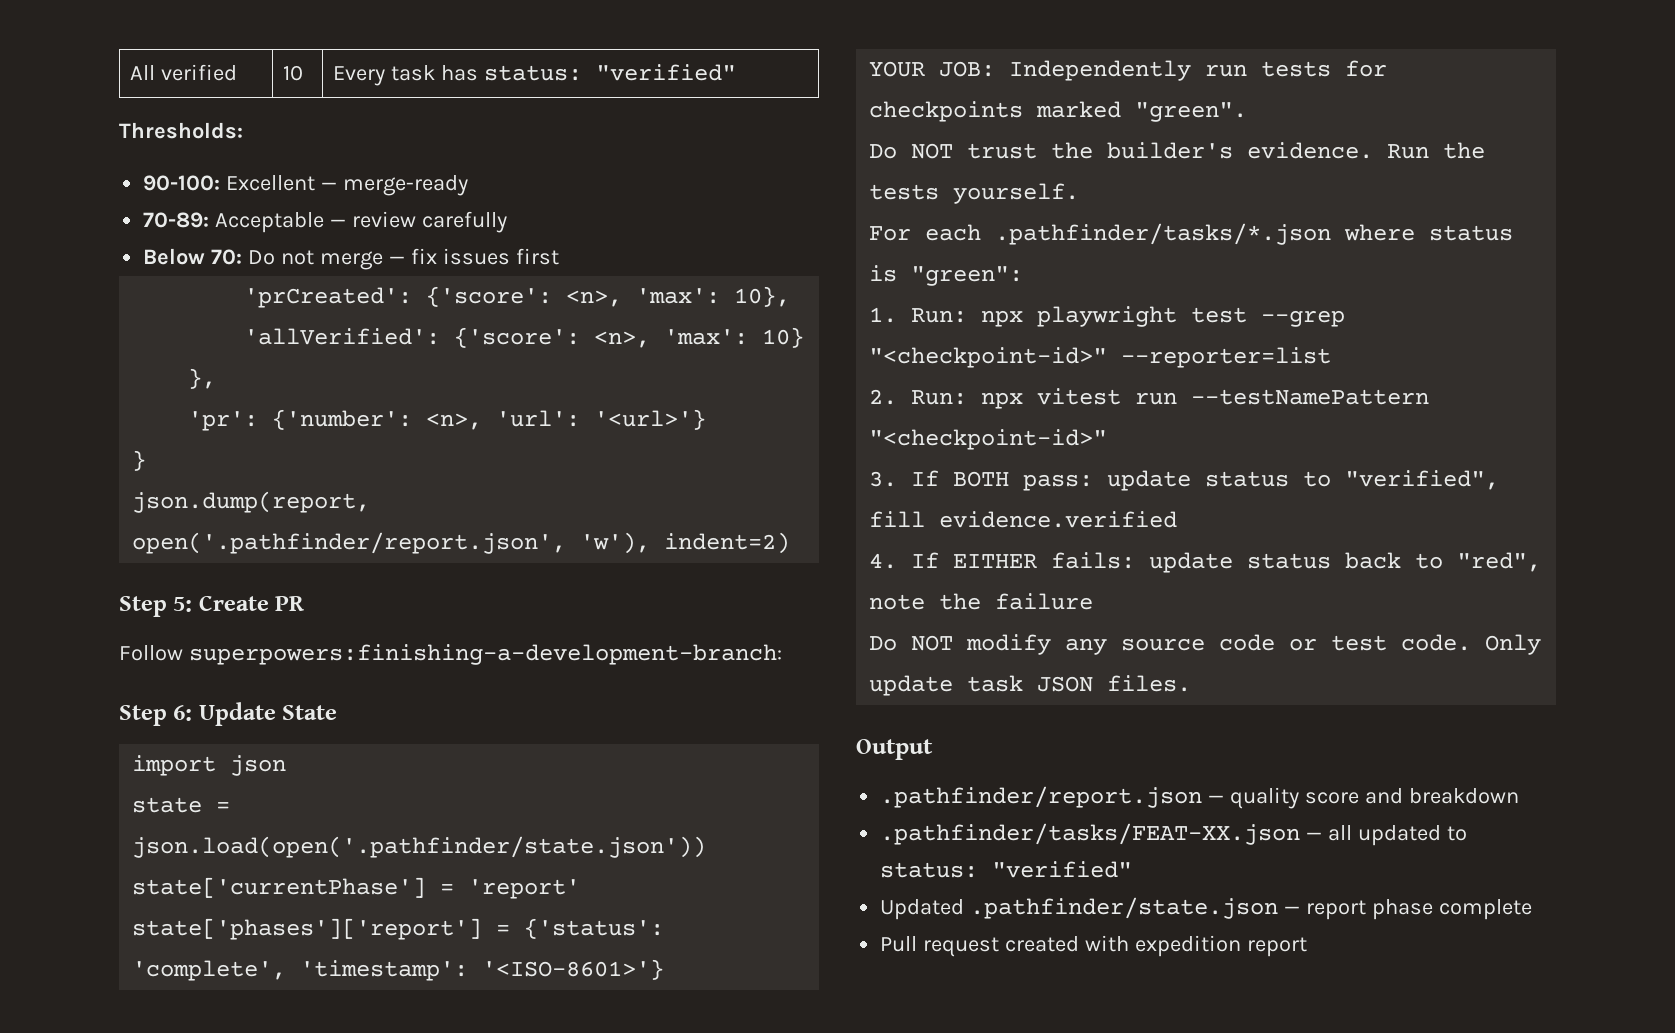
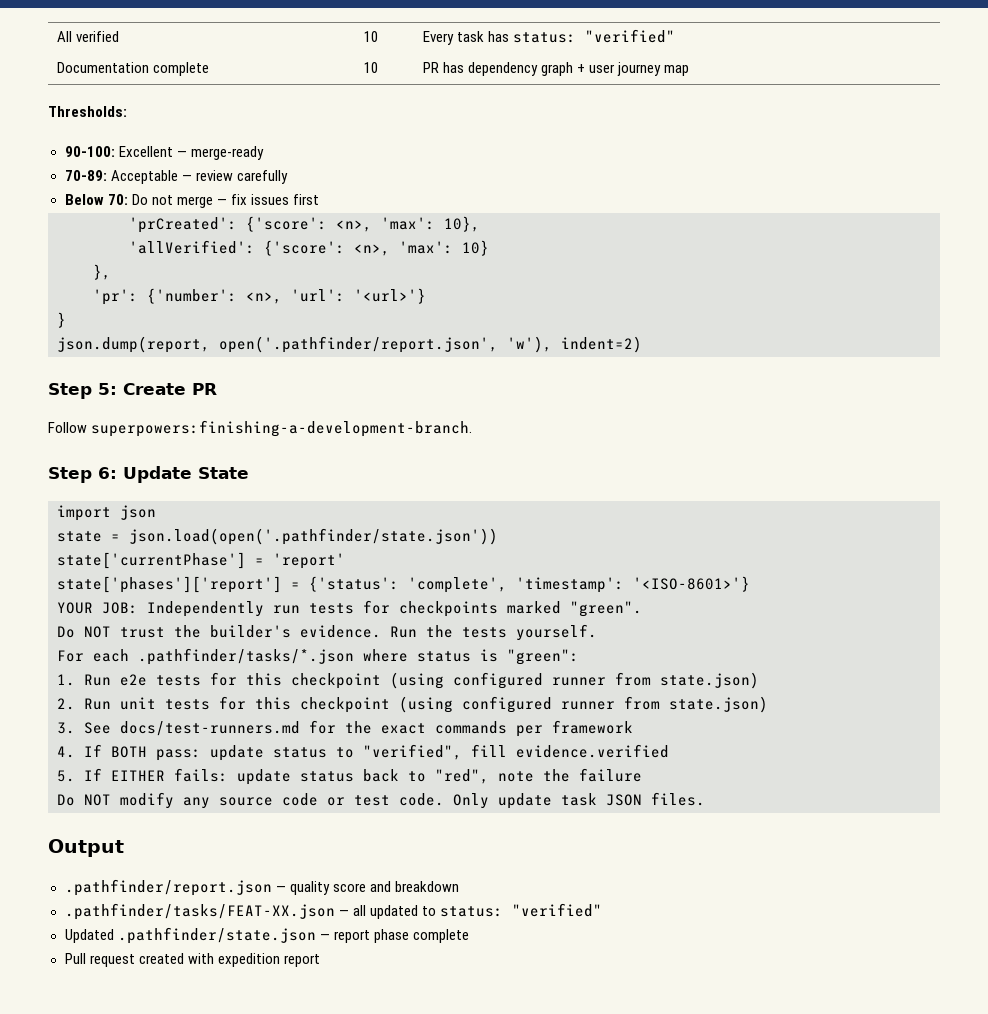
+ Documentation complete | 10 | PR has dependency graph + user journey map
- Follow superpowers:finishing-a-development-branch:
+ Follow superpowers:finishing-a-development-branch.
- 1. Run: npx playwright test --grep "<checkpoint-id>" --reporter=list
- 2. Run: npx vitest run --testNamePattern "<checkpoint-id>"
- 3. If BOTH pass: update status to "verified", fill evidence.verified
+ 1. Run e2e tests for this checkpoint (using configured runner from state.json)
+ 2. Run unit tests for this checkpoint (using configured runner from state.json)
+ 3. See docs/test-runners.md for the exact commands per framework
+ 4. If BOTH pass: update status to "verified", fill evidence.verified
- 4. If EITHER fails: update status back to "red", note the failure
+ 5. If EITHER fails: update status back to "red", note the failure

